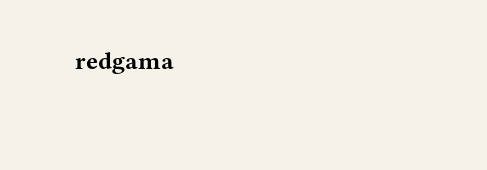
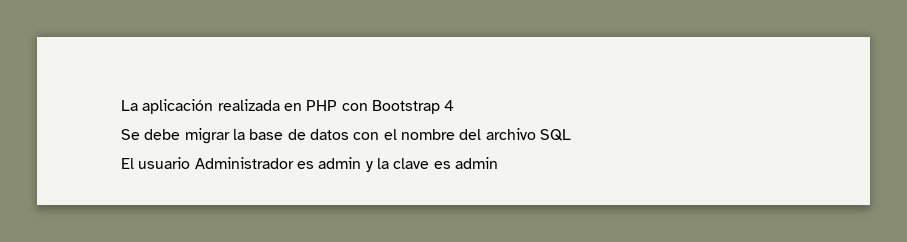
- redgama
+ La aplicación realizada en PHP con Bootstrap 4
+ Se debe migrar la base de datos con el nombre del archivo SQL
+ El usuario Administrador es admin y la clave es admin

